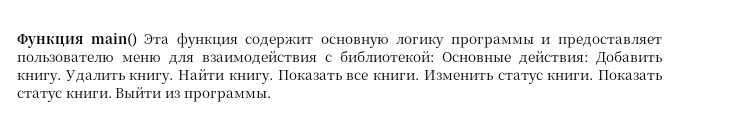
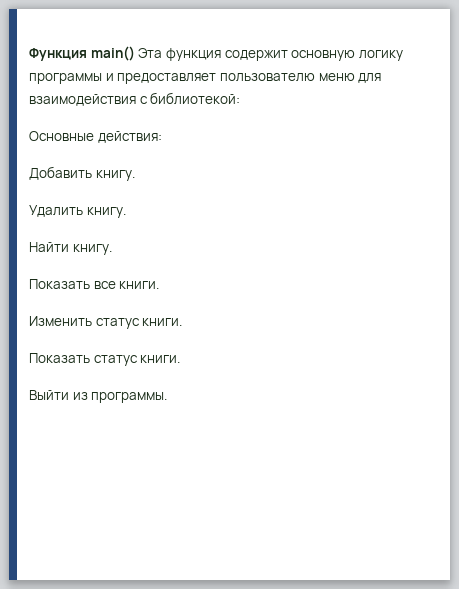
- Функция main() Эта функция содержит основную логику программы и предоставляет пользователю меню для взаимодействия с библиотекой: Основные действия: Добавить книгу. Удалить книгу. Найти книгу. Показать все книги. Изменить статус книги. Показать статус книги. Выйти из программы.
+ Функция main() Эта функция содержит основную логику программы и предоставляет пользователю меню для взаимодействия с библиотекой:
+ Основные действия:
+ Добавить книгу.
+ Удалить книгу.
+ Найти книгу.
+ Показать все книги.
+ Изменить статус книги.
+ Показать статус книги.
+ Выйти из программы.

